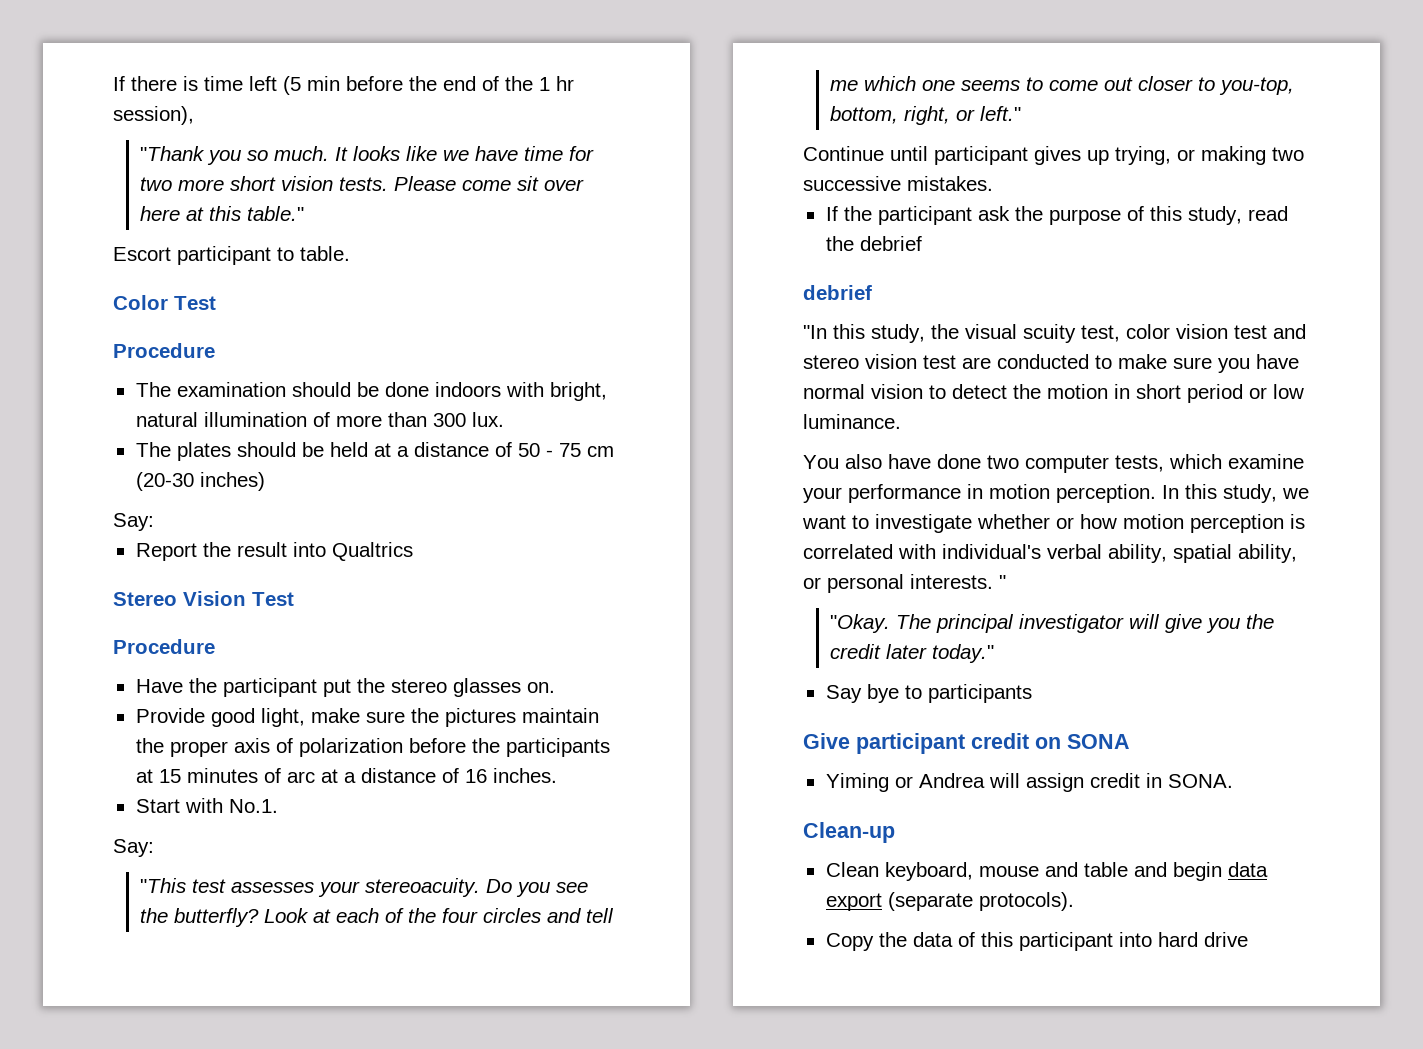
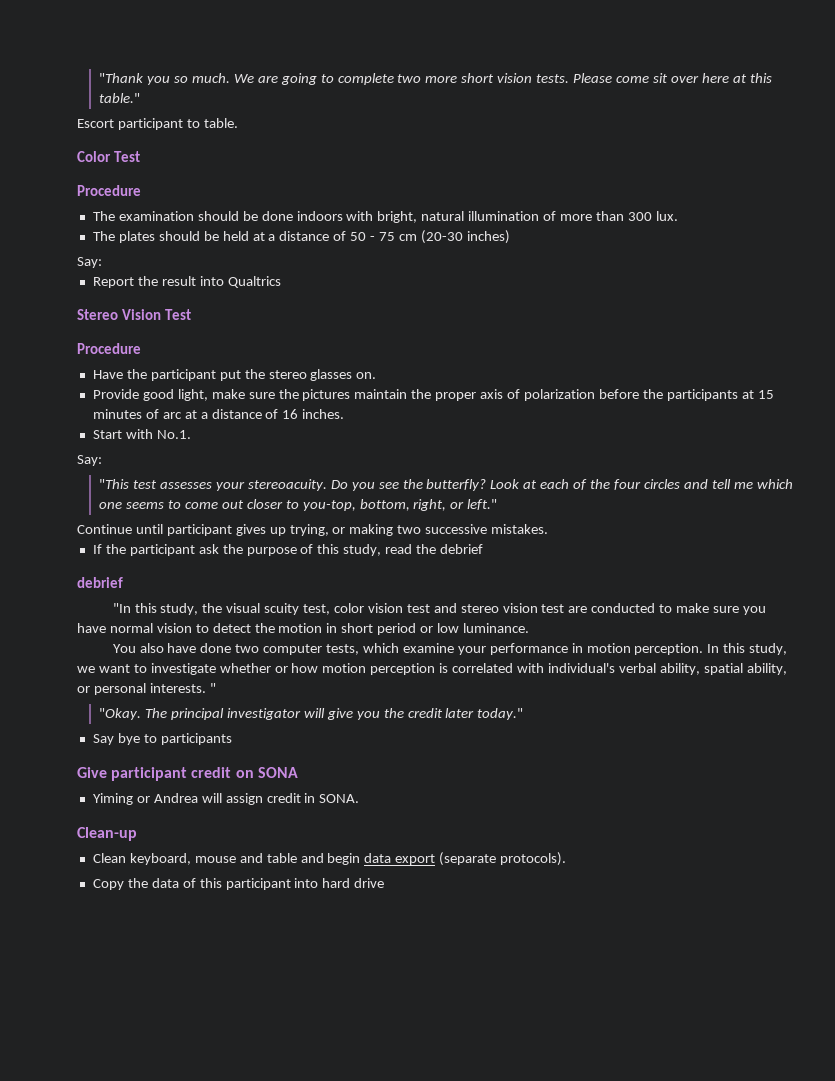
- If there is time left (5 min before the end of the 1 hr session),
- "Thank you so much. It looks like we have time for two more short vision tests.
+ "Thank you so much. We are going to complete two more short vision tests.

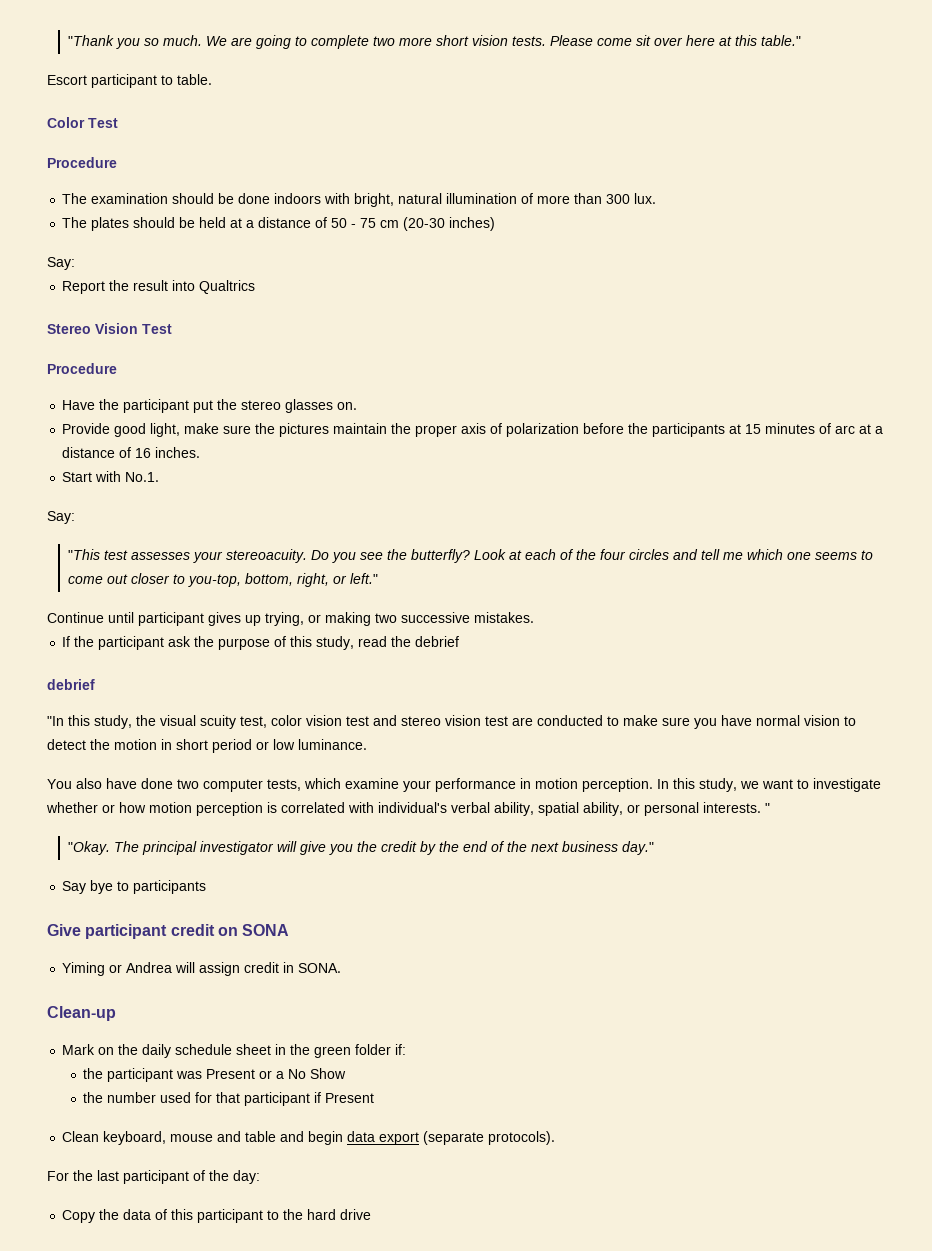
- The principal investigator will give you the credit later today."
+ The principal investigator will give you the credit by the end of the next business day."
+ Mark on the daily schedule sheet in the green folder if:
+ the participant was Present or a No Show
+ the number used for that participant if Present
+ For the last participant of the day:
- Copy the data of this participant into hard drive
+ Copy the data of this participant to the hard drive

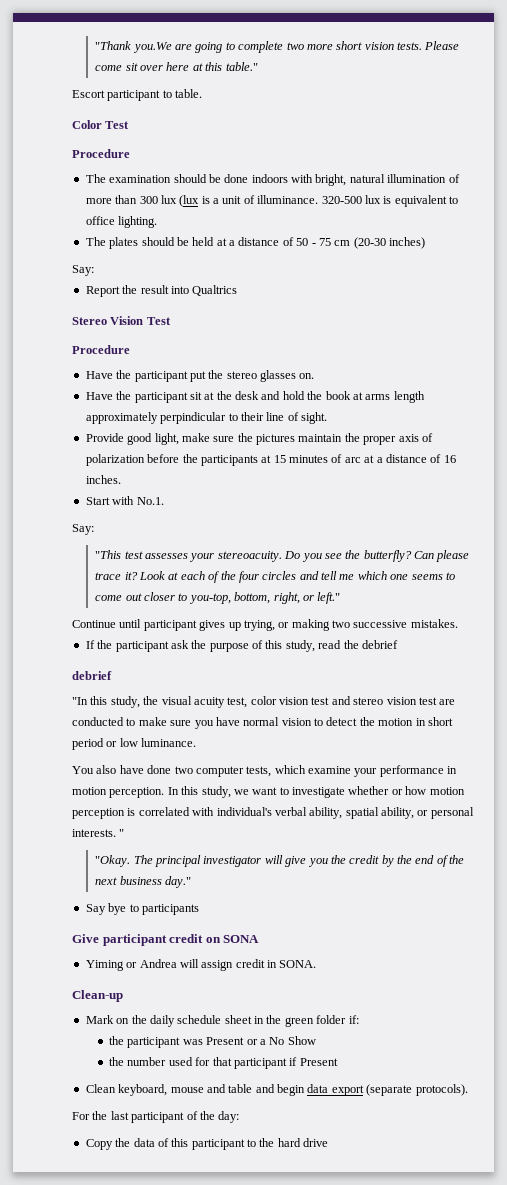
- "Thank you so much. We are going to complete two more short vision tests.
+ "Thank you.We are going to complete two more short vision tests.
- The examination should be done indoors with bright, natural illumination of more than 300 lux.
+ The examination should be done indoors with bright, natural illumination of more than 300 lux (lux is a unit of illuminance. 320-500 lux is equivalent to office lighting.
+ Have the participant sit at the desk and hold the book at arms length approximately perpindicular to their line of sight.
+ Can please trace it?
- "In this study, the visual scuity test, color vision test and stereo vision test are conducted to make sure you have normal vision to detect the motion in short period or low luminance.
+ "In this study, the visual acuity test, color vision test and stereo vision test are conducted to make sure you have normal vision to detect the motion in short period or low luminance.

